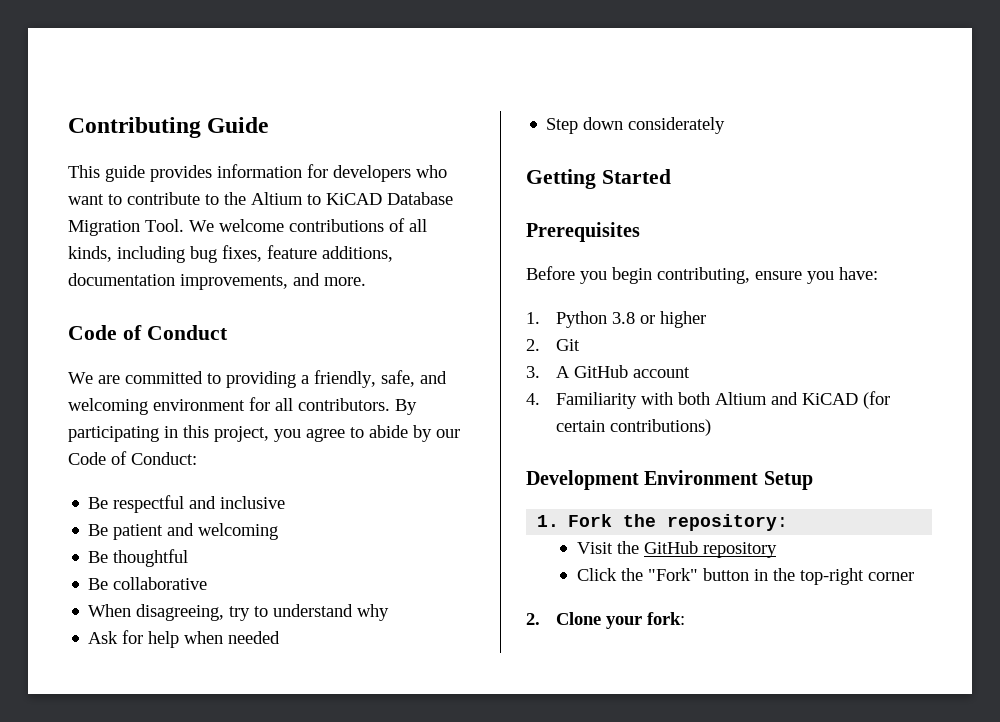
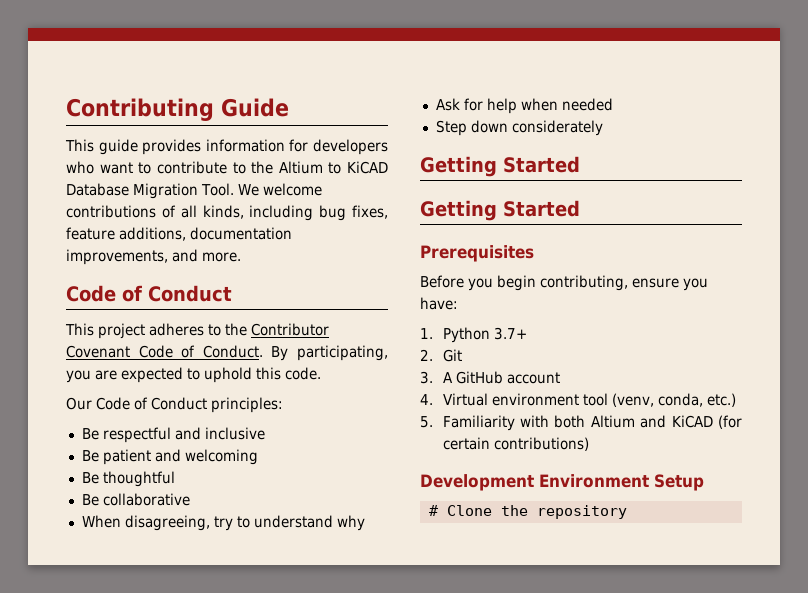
- We are committed to providing a friendly, safe, and welcoming environment for all contributors. By participating in this project, you agree to abide by our Code of Conduct:
+ This project adheres to the Contributor Covenant Code of Conduct. By participating, you are expected to uphold this code.
+ Our Code of Conduct principles:
  Step down considerately
+ Getting Started
- 1. Python 3.8 or higher
+ 1. Python 3.7+
- 4. Familiarity with both Altium and KiCAD (for certain contributions)
+ 4. Virtual environment tool (venv, conda, etc.)
+ 5. Familiarity with both Altium and KiCAD (for certain contributions)
- 1. Fork the repository:
- Visit the GitHub repository
- Click the "Fork" button in the top-right corner
- 2. Clone your fork:
+ # Clone the repository

